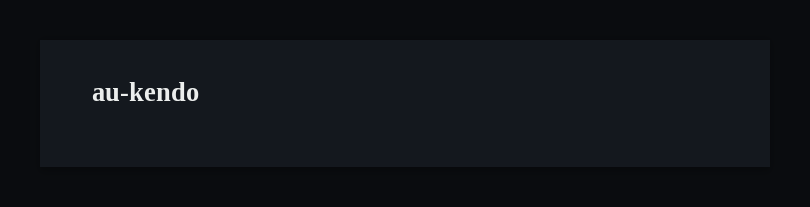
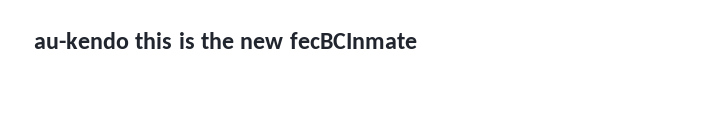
- au-kendo
+ au-kendo this is the new fecBCInmate

